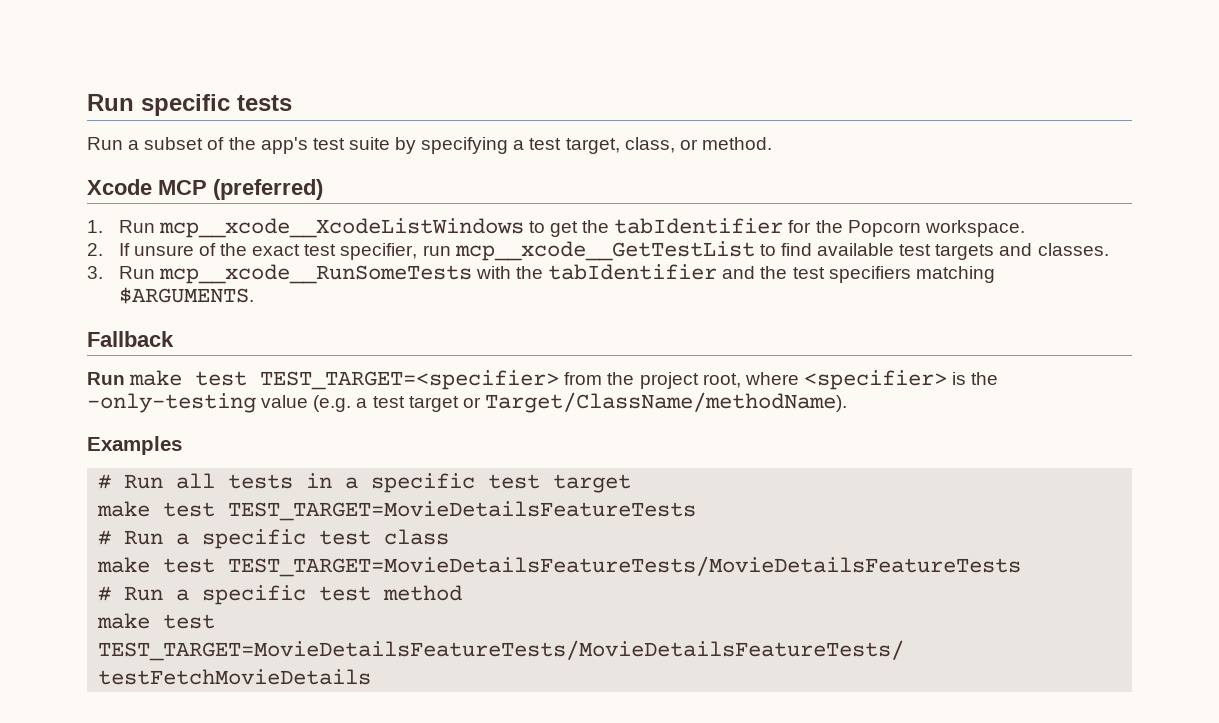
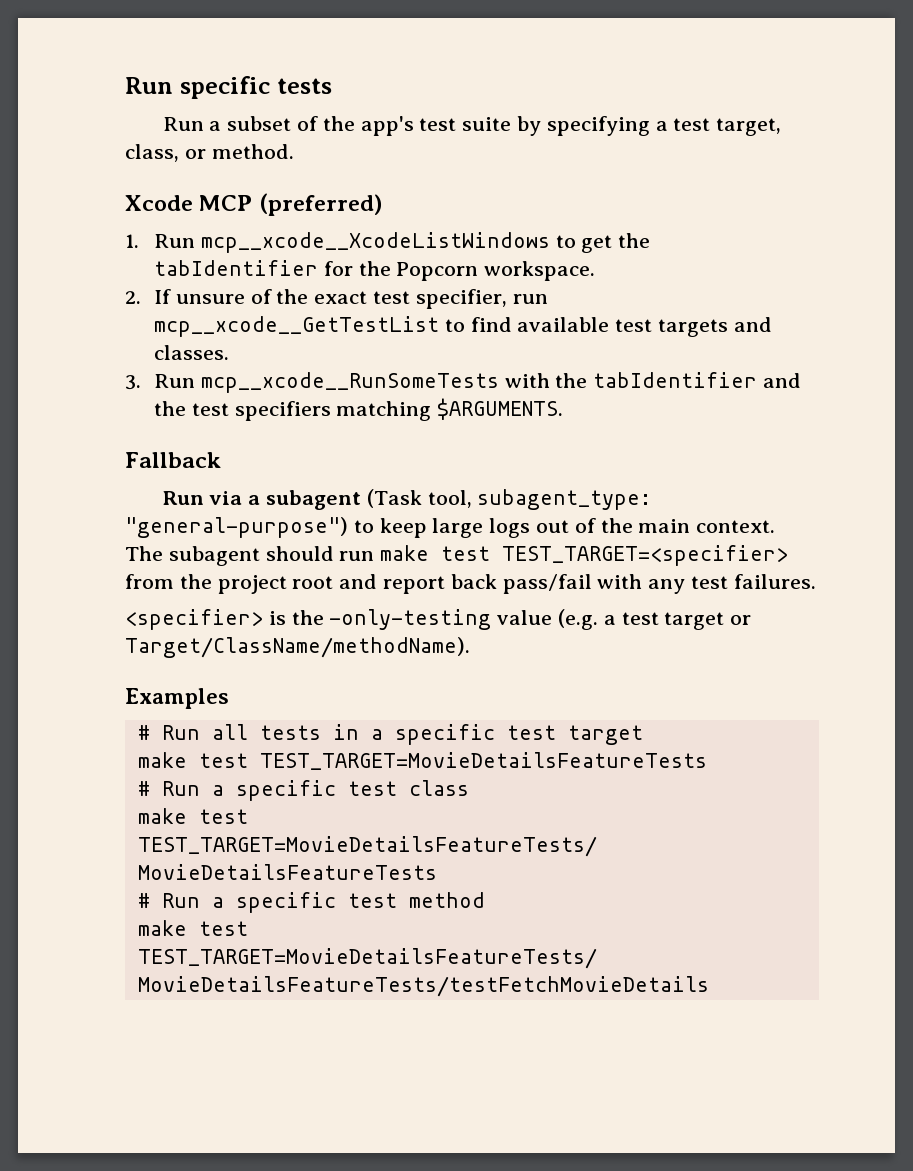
- Run make test TEST_TARGET=<specifier> from the project root, where <specifier> is the -only-testing value (e.g. a test target or Target/ClassName/methodName).
+ Run via a subagent (Task tool, subagent_type: "general-purpose") to keep large logs out of the main context. The subagent should run make test TEST_TARGET=<specifier> from the project root and report back pass/fail with any test failures.
+ <specifier> is the -only-testing value (e.g. a test target or Target/ClassName/methodName).

